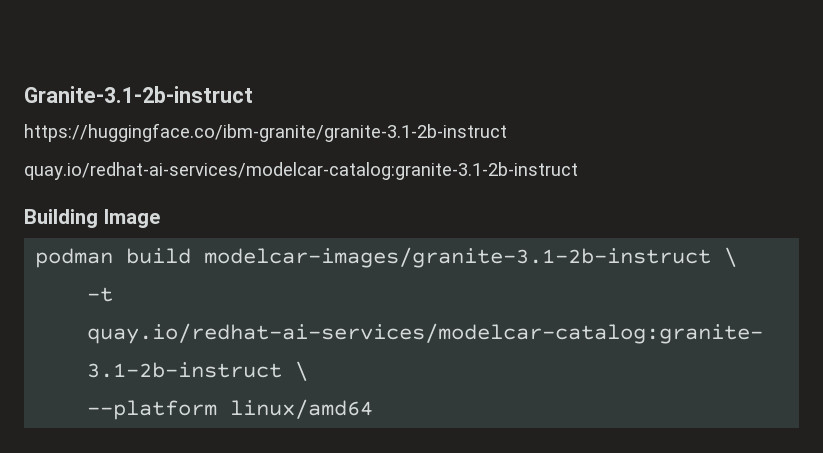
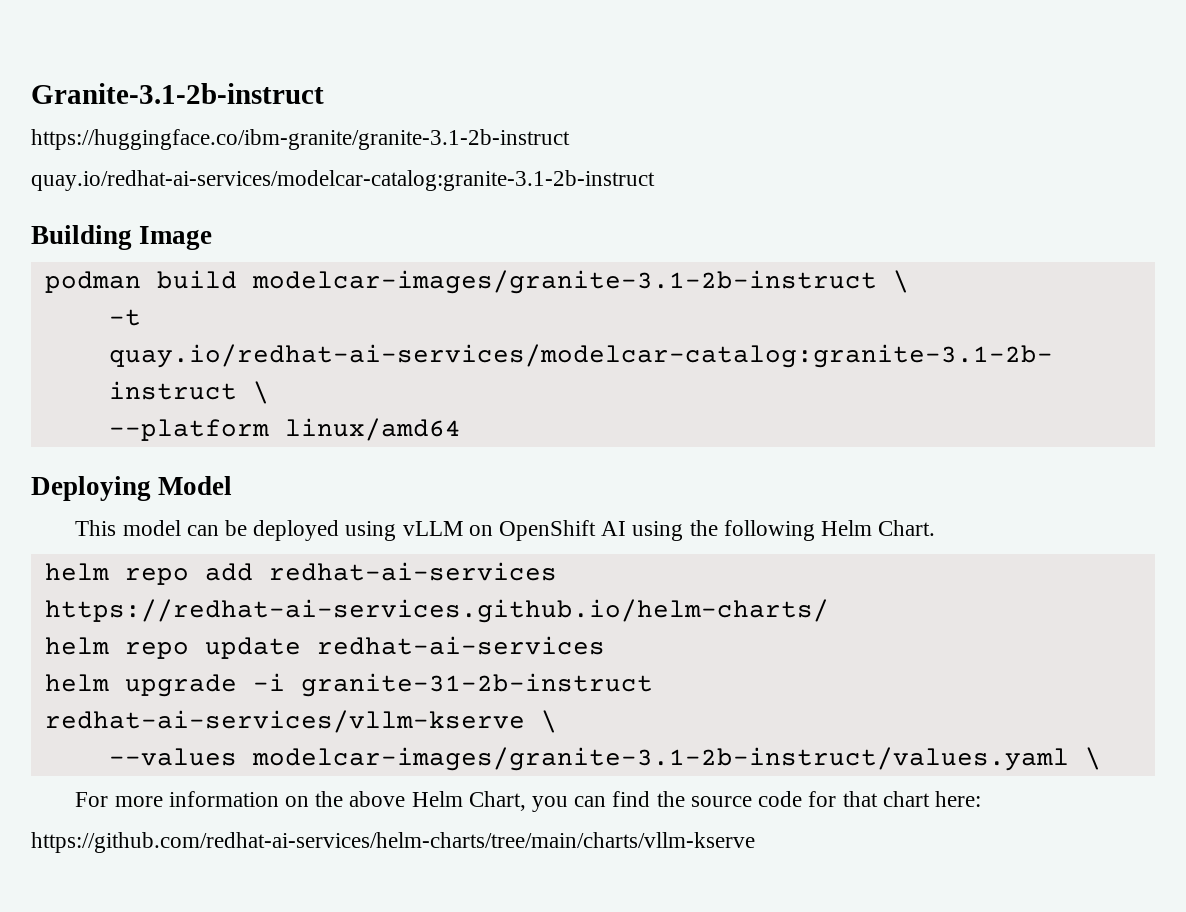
+ Deploying Model
+ This model can be deployed using vLLM on OpenShift AI using the following Helm Chart.
+ helm repo add redhat-ai-services https://redhat-ai-services.github.io/helm-charts/
+ helm repo update redhat-ai-services
+ helm upgrade -i granite-31-2b-instruct redhat-ai-services/vllm-kserve \
+ --values modelcar-images/granite-3.1-2b-instruct/values.yaml \
+ For more information on the above Helm Chart, you can find the source code for that chart here:
+ https://github.com/redhat-ai-services/helm-charts/tree/main/charts/vllm-kserve

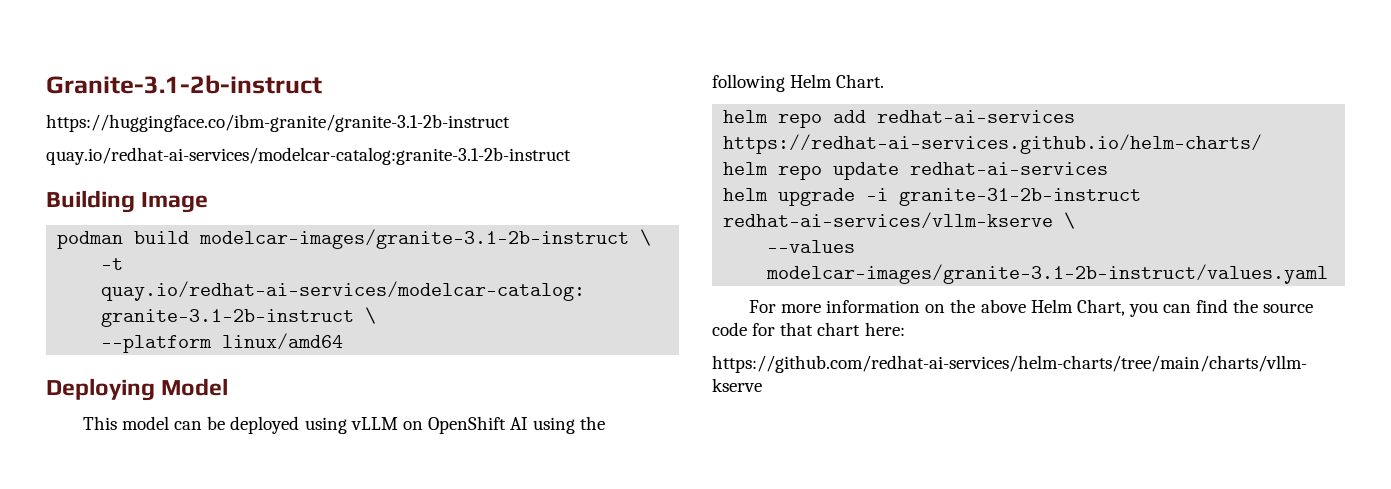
- --values modelcar-images/granite-3.1-2b-instruct/values.yaml \
+ --values modelcar-images/granite-3.1-2b-instruct/values.yaml

